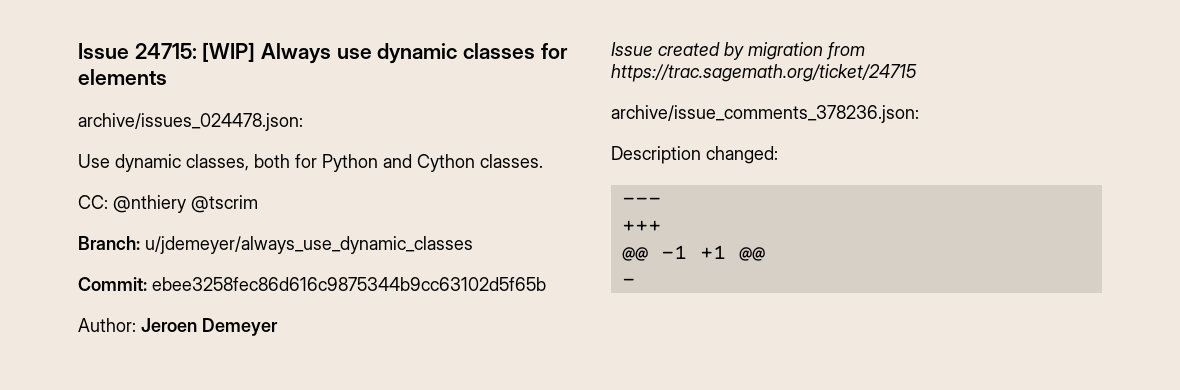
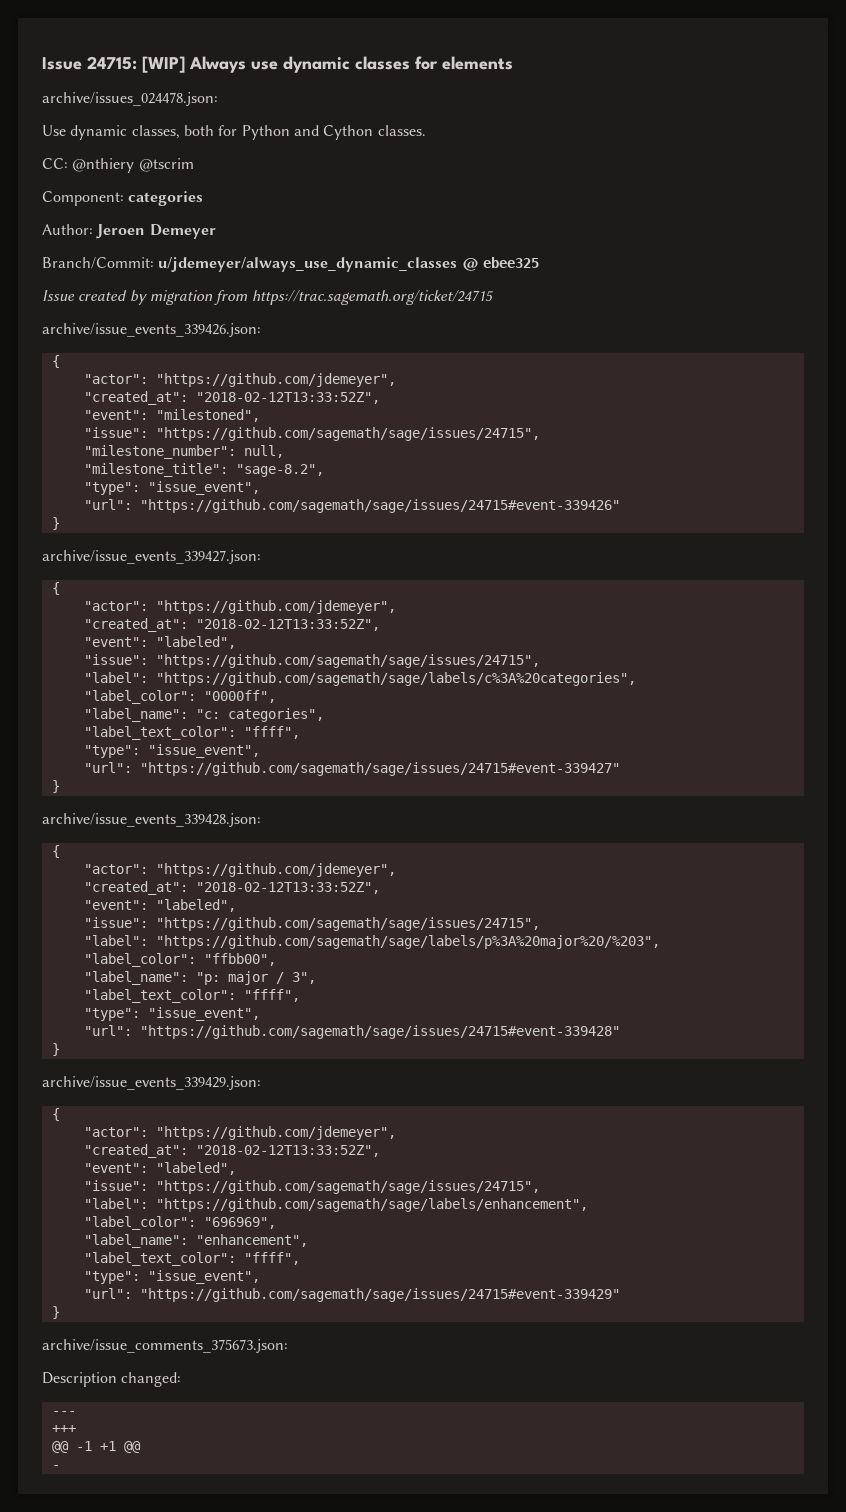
- Branch: u/jdemeyer/always_use_dynamic_classes
- Commit: ebee3258fec86d616c9875344b9cc63102d5f65b
+ Component: categories
+ Branch/Commit: u/jdemeyer/always_use_dynamic_classes @ ebee325
- archive/issue_comments_378236.json:
+ archive/issue_events_339426.json:
+ {
+ "actor": "https://github.com/jdemeyer",
+ "created_at": "2018-02-12T13:33:52Z",
+ "event": "milestoned",
+ "issue": "https://github.com/sagemath/sage/issues/24715",
+ "milestone_number": null,
+ "milestone_title": "sage-8.2",
+ "type": "issue_event",
+ "url": "https://github.com/sagemath/sage/issues/24715#event-339426"
+ }
+ archive/issue_events_339427.json:
+ {
+ "actor": "https://github.com/jdemeyer",
+ "created_at": "2018-02-12T13:33:52Z",
+ "event": "labeled",
+ "issue": "https://github.com/sagemath/sage/issues/24715",
+ "label": "https://github.com/sagemath/sage/labels/c%3A%20categories",
+ "label_color": "0000ff",
+ "label_name": "c: categories",
+ "label_text_color": "ffff",
+ "type": "issue_event",
+ "url": "https://github.com/sagemath/sage/issues/24715#event-339427"
+ }
+ archive/issue_events_339428.json:
+ {
+ "actor": "https://github.com/jdemeyer",
+ "created_at": "2018-02-12T13:33:52Z",
+ "event": "labeled",
+ "issue": "https://github.com/sagemath/sage/issues/24715",
+ "label": "https://github.com/sagemath/sage/labels/p%3A%20major%20/%203",
+ "label_color": "ffbb00",
+ "label_name": "p: major / 3",
+ "label_text_color": "ffff",
+ "type": "issue_event",
+ "url": "https://github.com/sagemath/sage/issues/24715#event-339428"
+ }
+ archive/issue_events_339429.json:
+ {
+ "actor": "https://github.com/jdemeyer",
+ "created_at": "2018-02-12T13:33:52Z",
+ "event": "labeled",
+ "issue": "https://github.com/sagemath/sage/issues/24715",
+ "label": "https://github.com/sagemath/sage/labels/enhancement",
+ "label_color": "696969",
+ "label_name": "enhancement",
+ "label_text_color": "ffff",
+ "type": "issue_event",
+ "url": "https://github.com/sagemath/sage/issues/24715#event-339429"
+ }
+ archive/issue_comments_375673.json:

